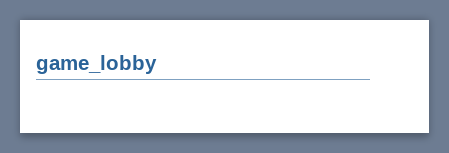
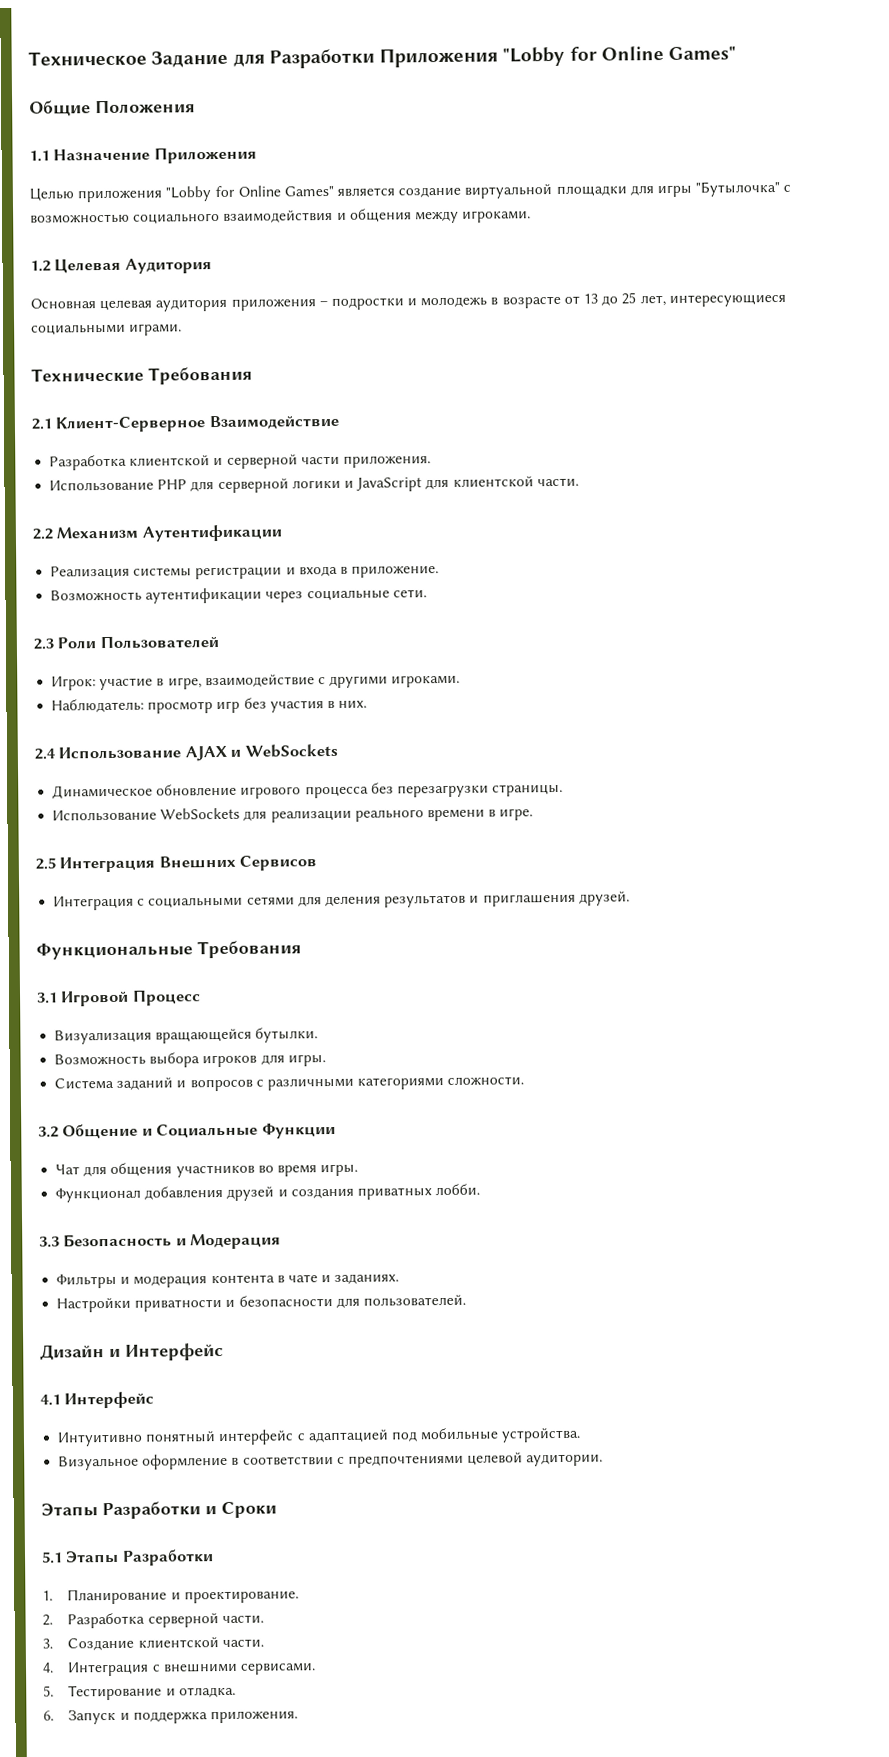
- game_lobby
+ Техническое Задание для Разработки Приложения "Lobby for Online Games"
+ Общие Положения
+ 1.1 Назначение Приложения
+ Целью приложения "Lobby for Online Games" является создание виртуальной площадки для игры "Бутылочка" с возможностью социального взаимодействия и общения между игроками.
+ 1.2 Целевая Аудитория
+ Основная целевая аудитория приложения – подростки и молодежь в возрасте от 13 до 25 лет, интересующиеся социальными играми.
+ Технические Требования
+ 2.1 Клиент-Серверное Взаимодействие
+ Разработка клиентской и серверной части приложения.
+ Использование PHP для серверной логики и JavaScript для клиентской части.
+ 2.2 Механизм Аутентификации
+ Реализация системы регистрации и входа в приложение.
+ Возможность аутентификации через социальные сети.
+ 2.3 Роли Пользователей
+ Игрок: участие в игре, взаимодействие с другими игроками.
+ Наблюдатель: просмотр игр без участия в них.
+ 2.4 Использование AJAX и WebSockets
+ Динамическое обновление игрового процесса без перезагрузки страницы.
+ Использование WebSockets для реализации реального времени в игре.
+ 2.5 Интеграция Внешних Сервисов
+ Интеграция с социальными сетями для деления результатов и приглашения друзей.
+ Функциональные Требования
+ 3.1 Игровой Процесс
+ Визуализация вращающейся бутылки.
+ Возможность выбора игроков для игры.
+ Система заданий и вопросов с различными категориями сложности.
+ 3.2 Общение и Социальные Функции
+ Чат для общения участников во время игры.
+ Функционал добавления друзей и создания приватных лобби.
+ 3.3 Безопасность и Модерация
+ Фильтры и модерация контента в чате и заданиях.
+ Настройки приватности и безопасности для пользователей.
+ Дизайн и Интерфейс
+ 4.1 Интерфейс
+ Интуитивно понятный интерфейс с адаптацией под мобильные устройства.
+ Визуальное оформление в соответствии с предпочтениями целевой аудитории.
+ Этапы Разработки и Сроки
+ 5.1 Этапы Разработки
+ 1. Планирование и проектирование.
+ 2. Разработка серверной части.
+ 3. Создание клиентской части.
+ 4. Интеграция с внешними сервисами.
+ 5. Тестирование и отладка.
+ 6. Запуск и поддержка приложения.

